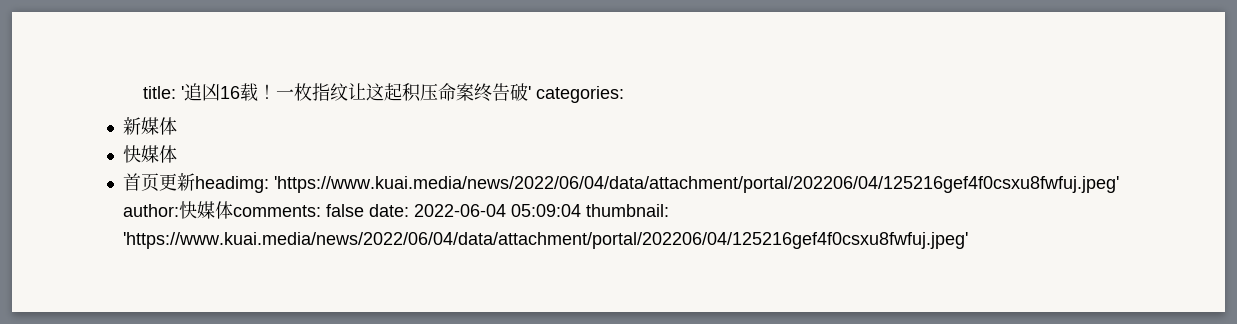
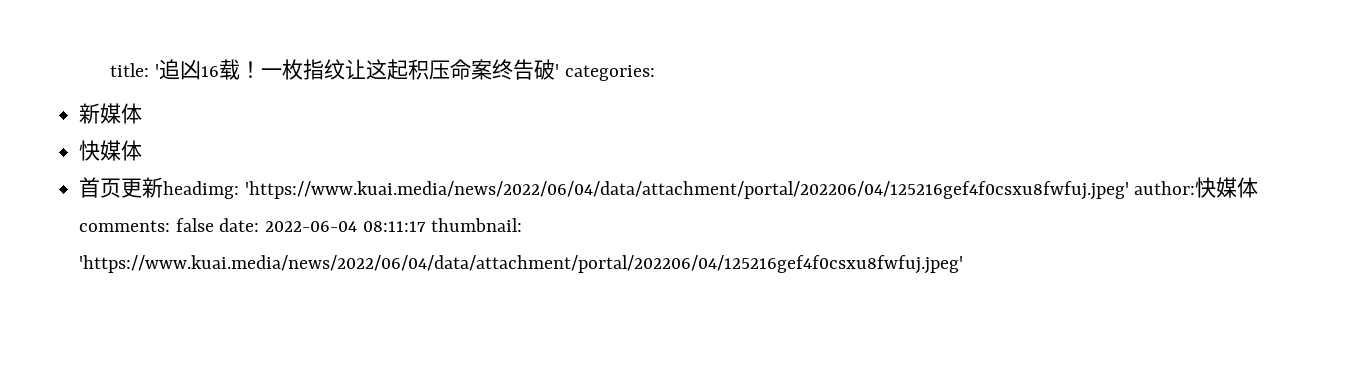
- 首页更新headimg: 'https://www.kuai.media/news/2022/06/04/data/attachment/portal/202206/04/125216gef4f0csxu8fwfuj.jpeg' author:快媒体comments: false date: 2022-06-04 05:09:04 thumbnail: 'https://www.kuai.media/news/2022/06/04/data/attachment/portal/202206/04/125216gef4f0csxu8fwfuj.jpeg'
+ 首页更新headimg: 'https://www.kuai.media/news/2022/06/04/data/attachment/portal/202206/04/125216gef4f0csxu8fwfuj.jpeg' author:快媒体comments: false date: 2022-06-04 08:11:17 thumbnail: 'https://www.kuai.media/news/2022/06/04/data/attachment/portal/202206/04/125216gef4f0csxu8fwfuj.jpeg'

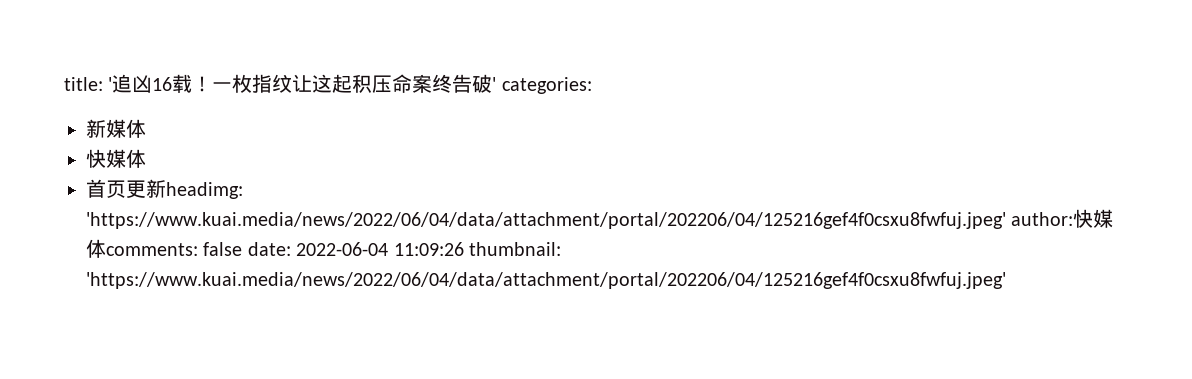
- 首页更新headimg: 'https://www.kuai.media/news/2022/06/04/data/attachment/portal/202206/04/125216gef4f0csxu8fwfuj.jpeg' author:快媒体comments: false date: 2022-06-04 08:11:17 thumbnail: 'https://www.kuai.media/news/2022/06/04/data/attachment/portal/202206/04/125216gef4f0csxu8fwfuj.jpeg'
+ 首页更新headimg: 'https://www.kuai.media/news/2022/06/04/data/attachment/portal/202206/04/125216gef4f0csxu8fwfuj.jpeg' author:快媒体comments: false date: 2022-06-04 11:09:26 thumbnail: 'https://www.kuai.media/news/2022/06/04/data/attachment/portal/202206/04/125216gef4f0csxu8fwfuj.jpeg'

